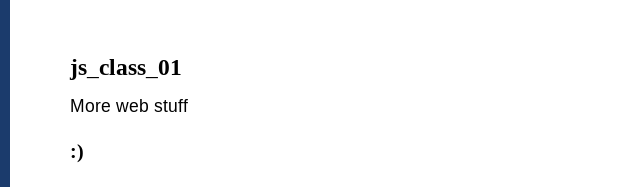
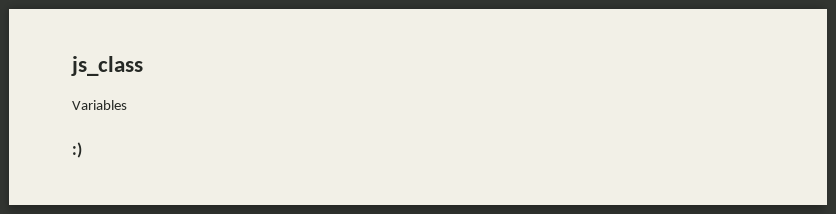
- js_class_01
- More web stuff
+ js_class
+ Variables

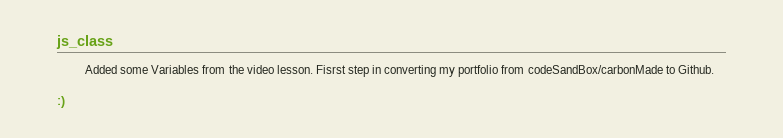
- Variables
+ Added some Variables from the video lesson. Fisrst step in converting my portfolio from codeSandBox/carbonMade to Github.

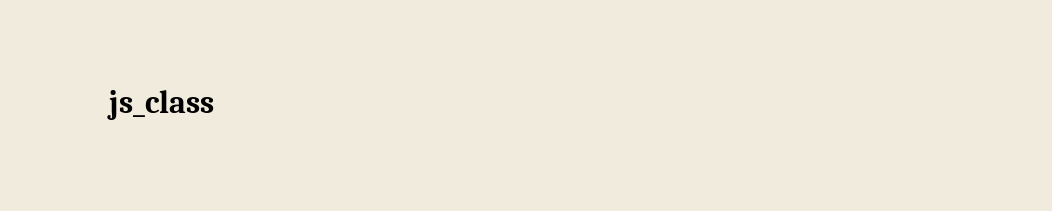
- Added some Variables from the video lesson. Fisrst step in converting my portfolio from codeSandBox/carbonMade to Github.
- :)

